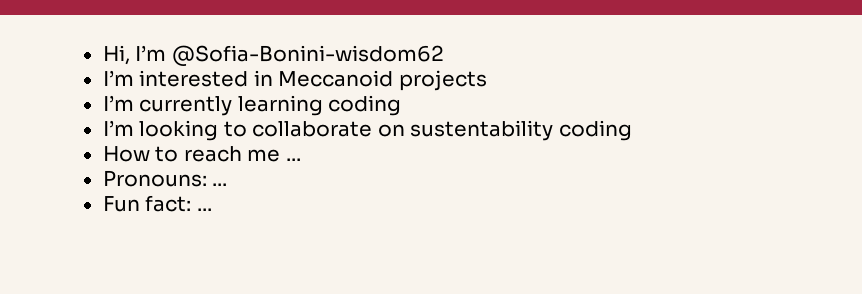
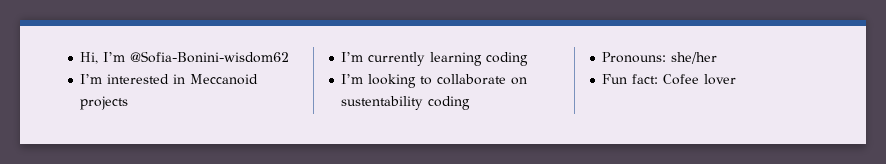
- How to reach me ...
- Pronouns: ...
+ Pronouns: she/her
- Fun fact: ...
+ Fun fact: Cofee lover

